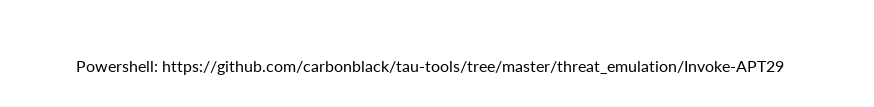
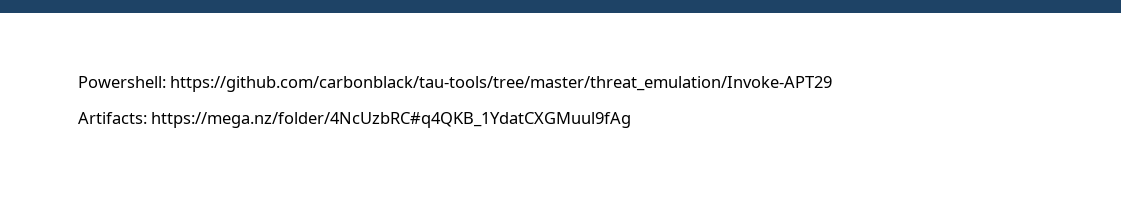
+ Artifacts: https://mega.nz/folder/4NcUzbRC#q4QKB_1YdatCXGMuul9fAg

